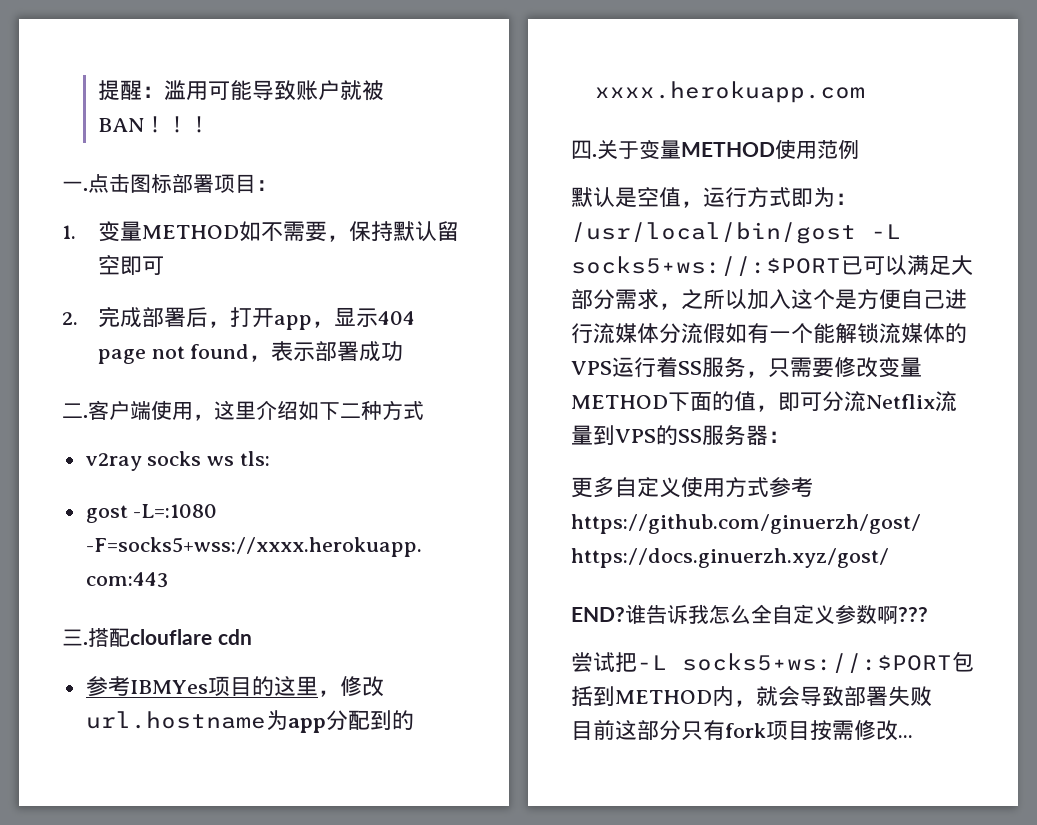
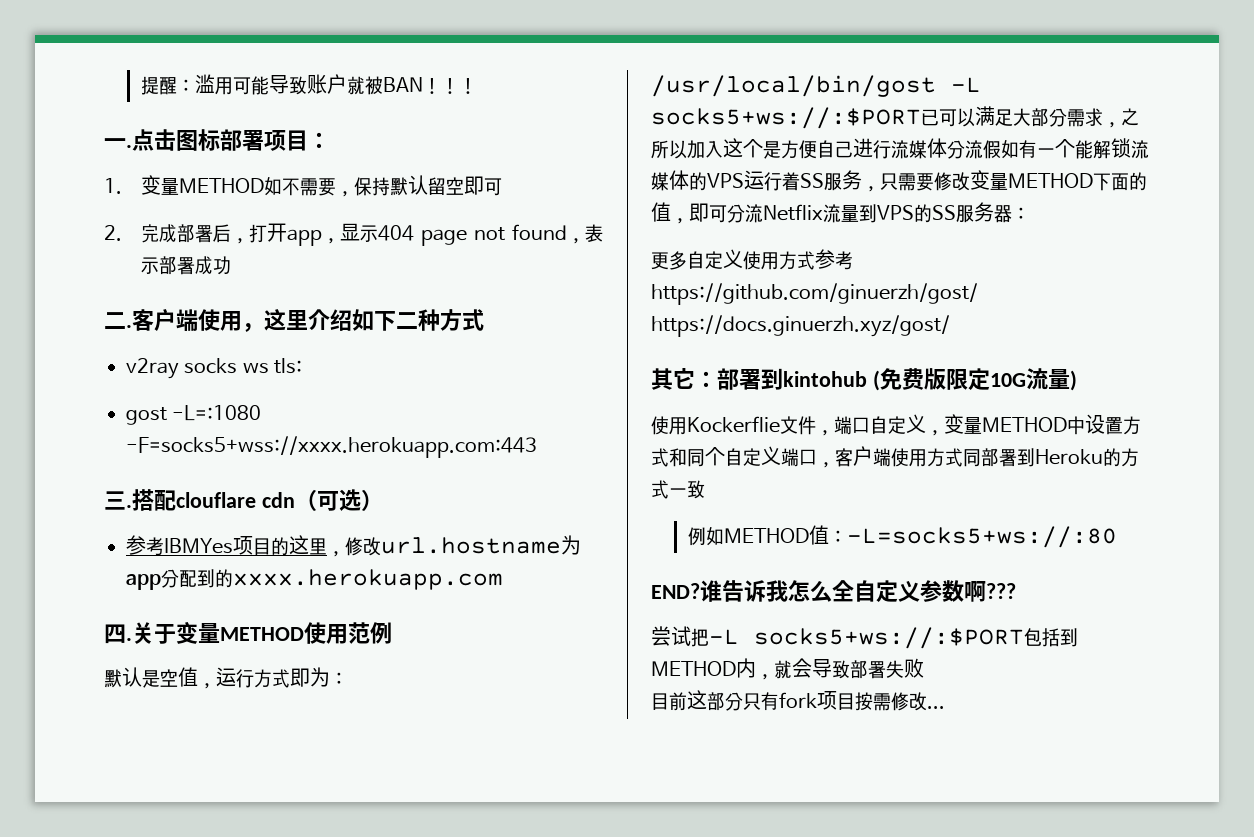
- 搭配clouflare cdn
+ 搭配clouflare cdn（可选）
+ 其它：部署到kintohub (免费版限定10G流量)
+ 使用Kockerflie文件，端口自定义，变量METHOD中设置方式和同个自定义端口，客户端使用方式同部署到Heroku的方式一致
+ 例如METHOD值：-L=socks5+ws://:80

